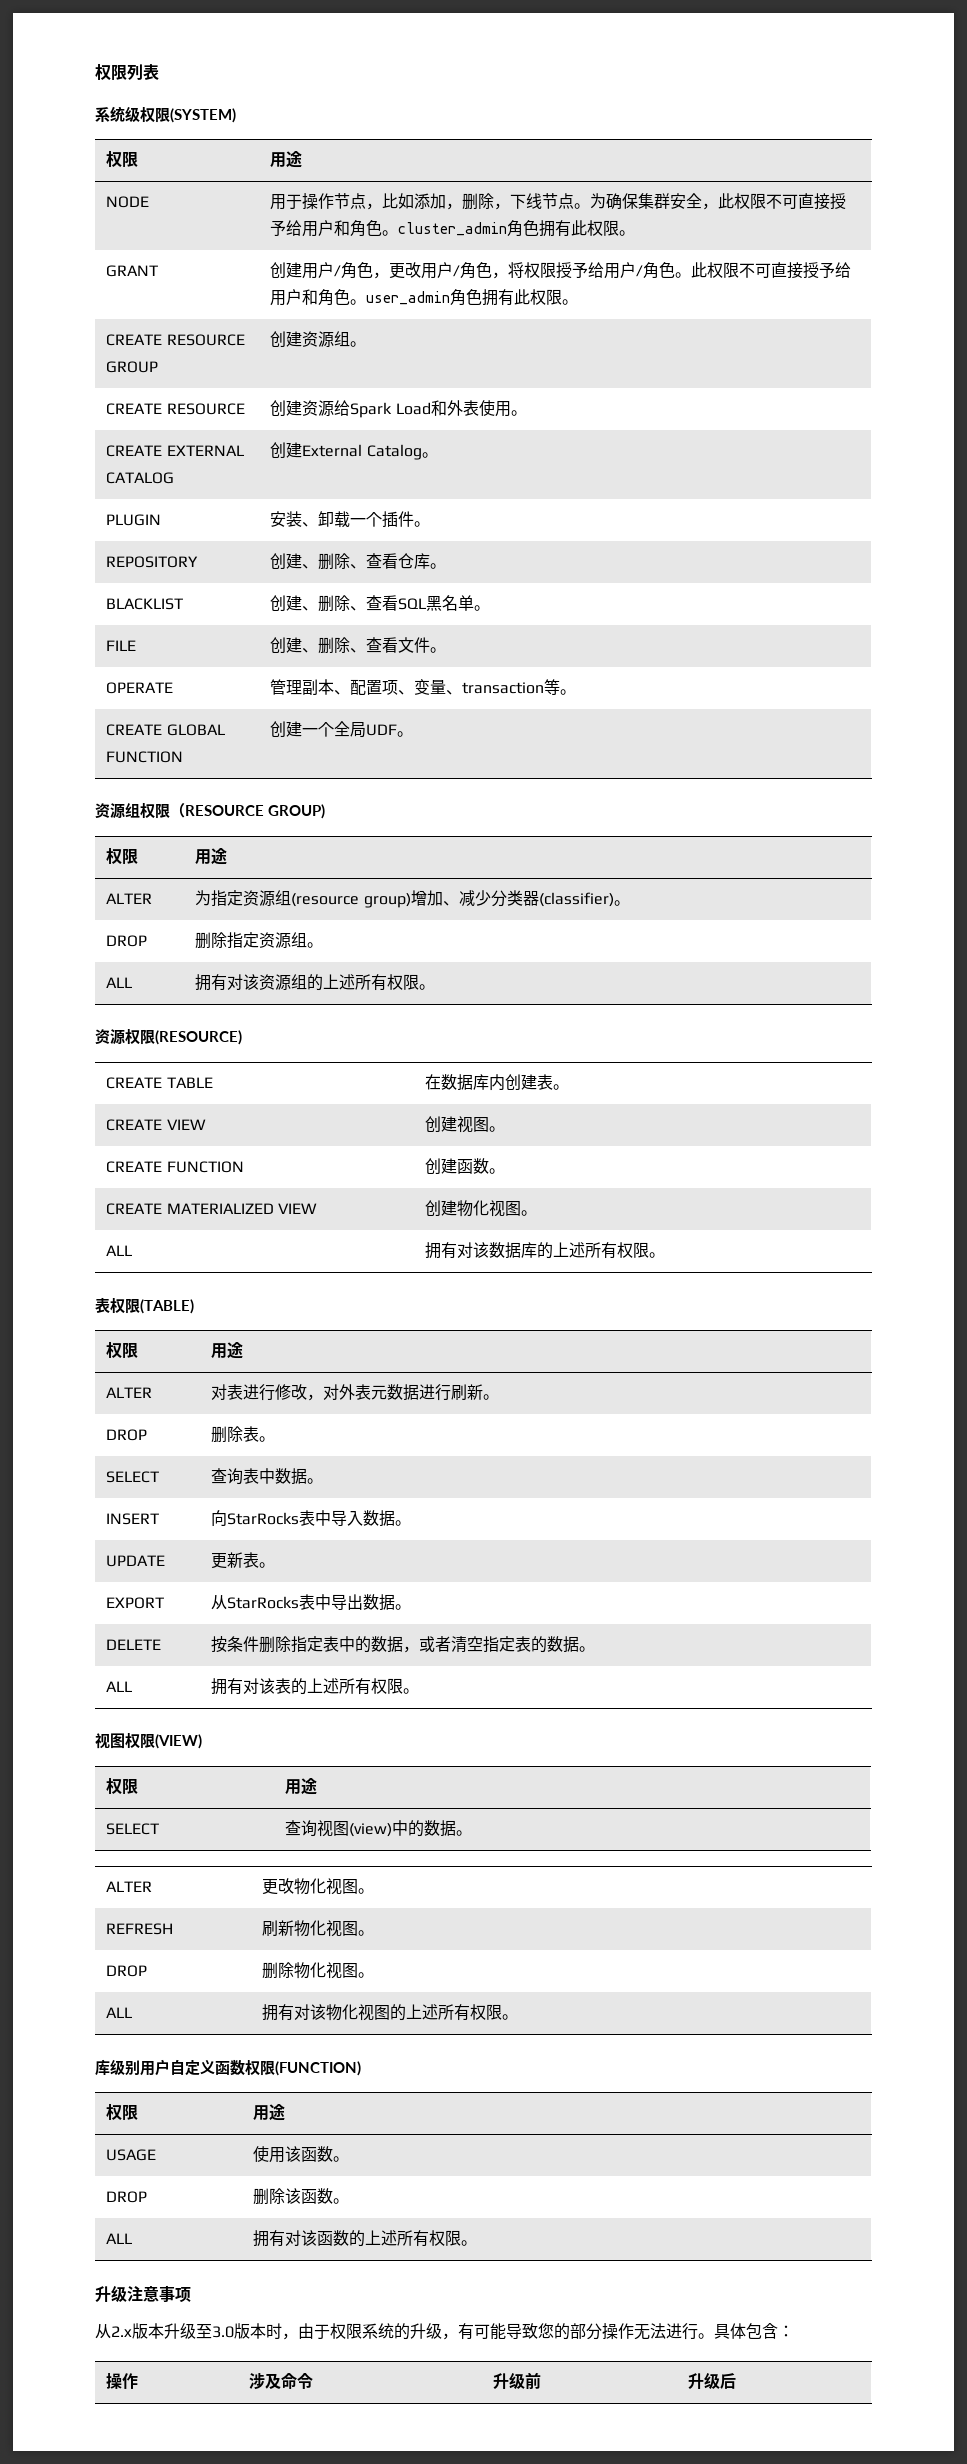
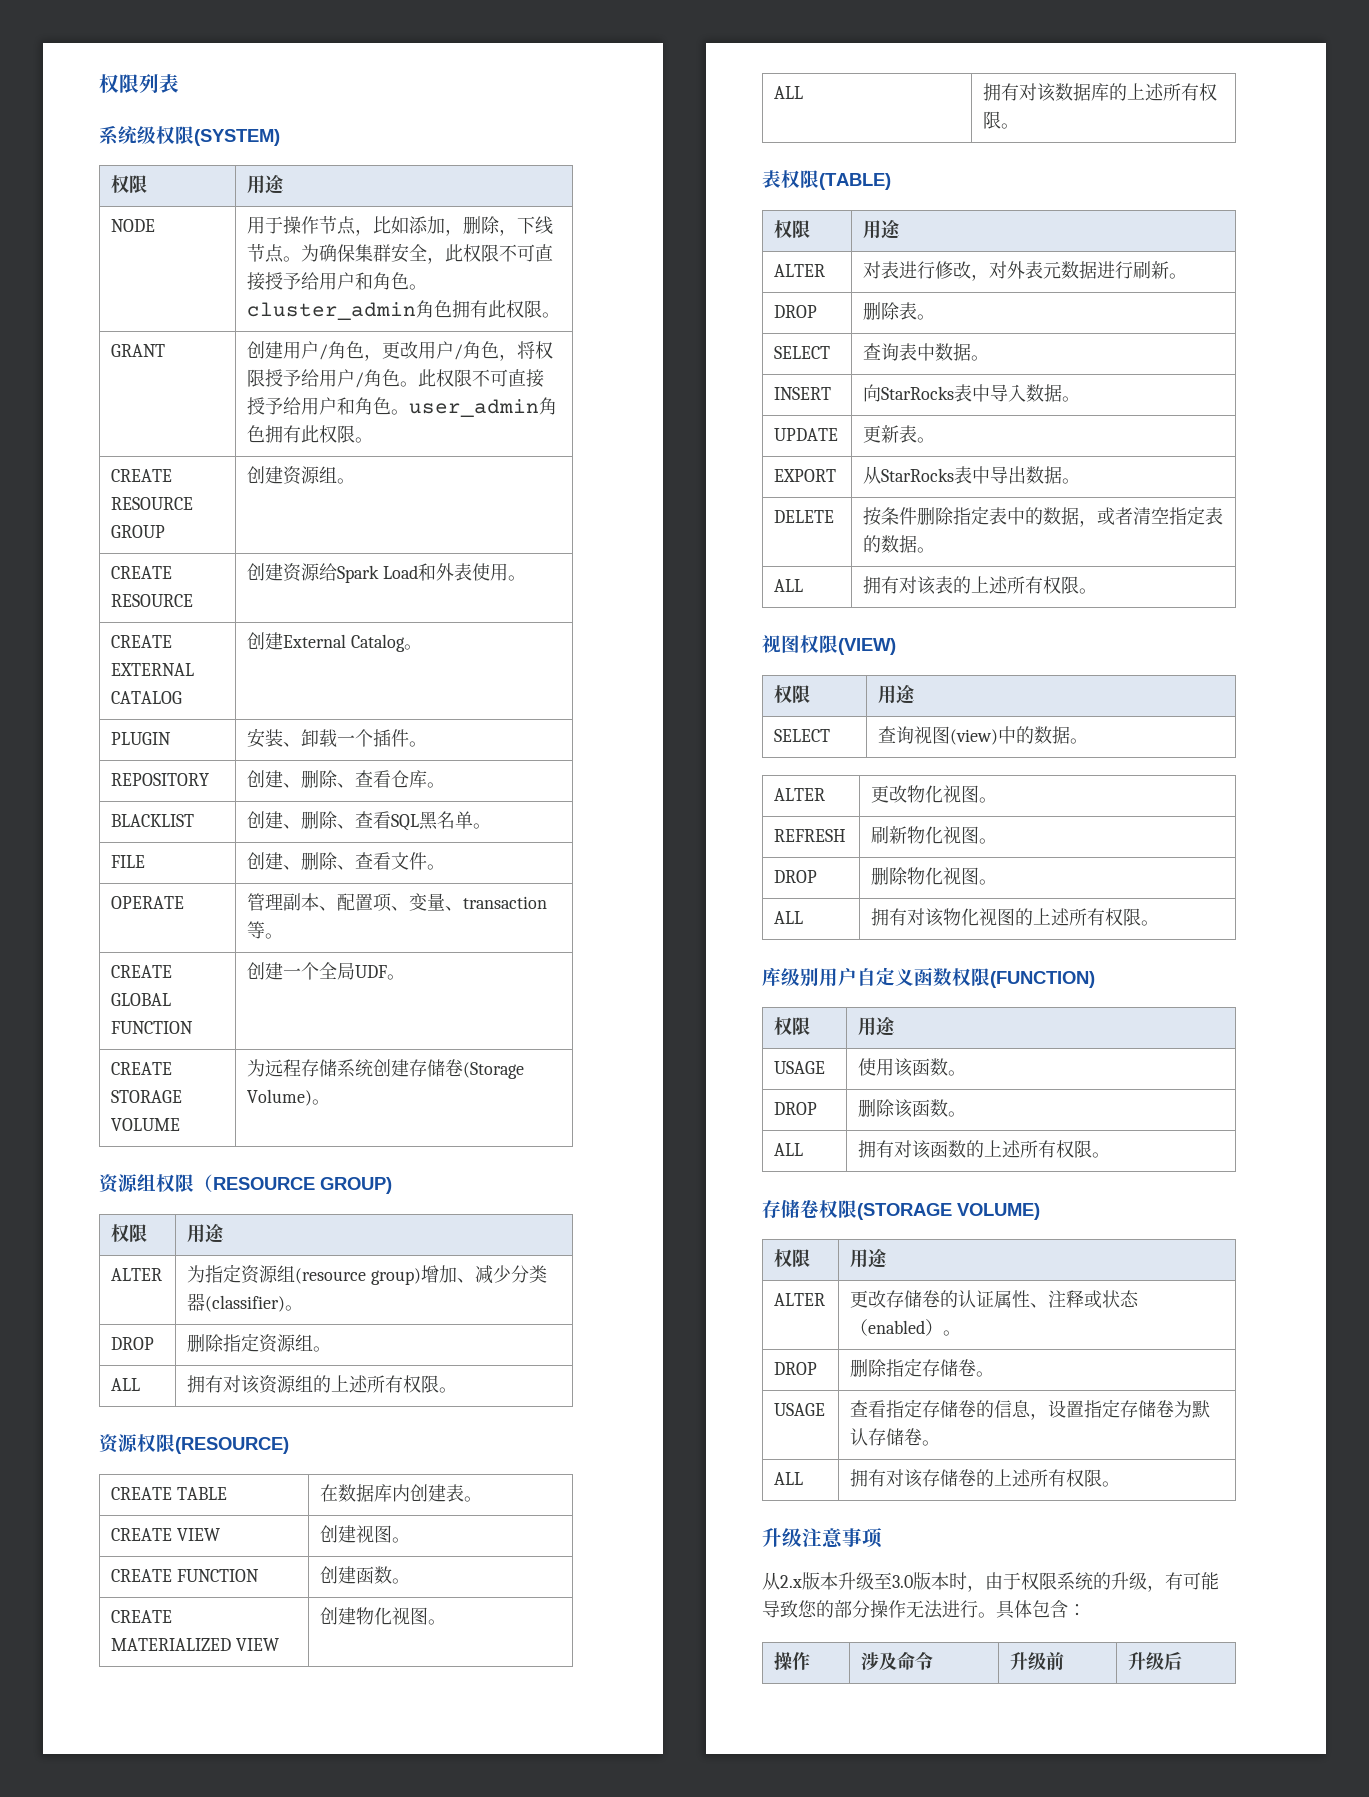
+ CREATE STORAGE VOLUME | 为远程存储系统创建存储卷(Storage Volume)。
+ 存储卷权限(STORAGE VOLUME)
+ 权限 | 用途
+ ALTER | 更改存储卷的认证属性、注释或状态（enabled）。
+ DROP | 删除指定存储卷。
+ USAGE | 查看指定存储卷的信息，设置指定存储卷为默认存储卷。
+ ALL | 拥有对该存储卷的上述所有权限。

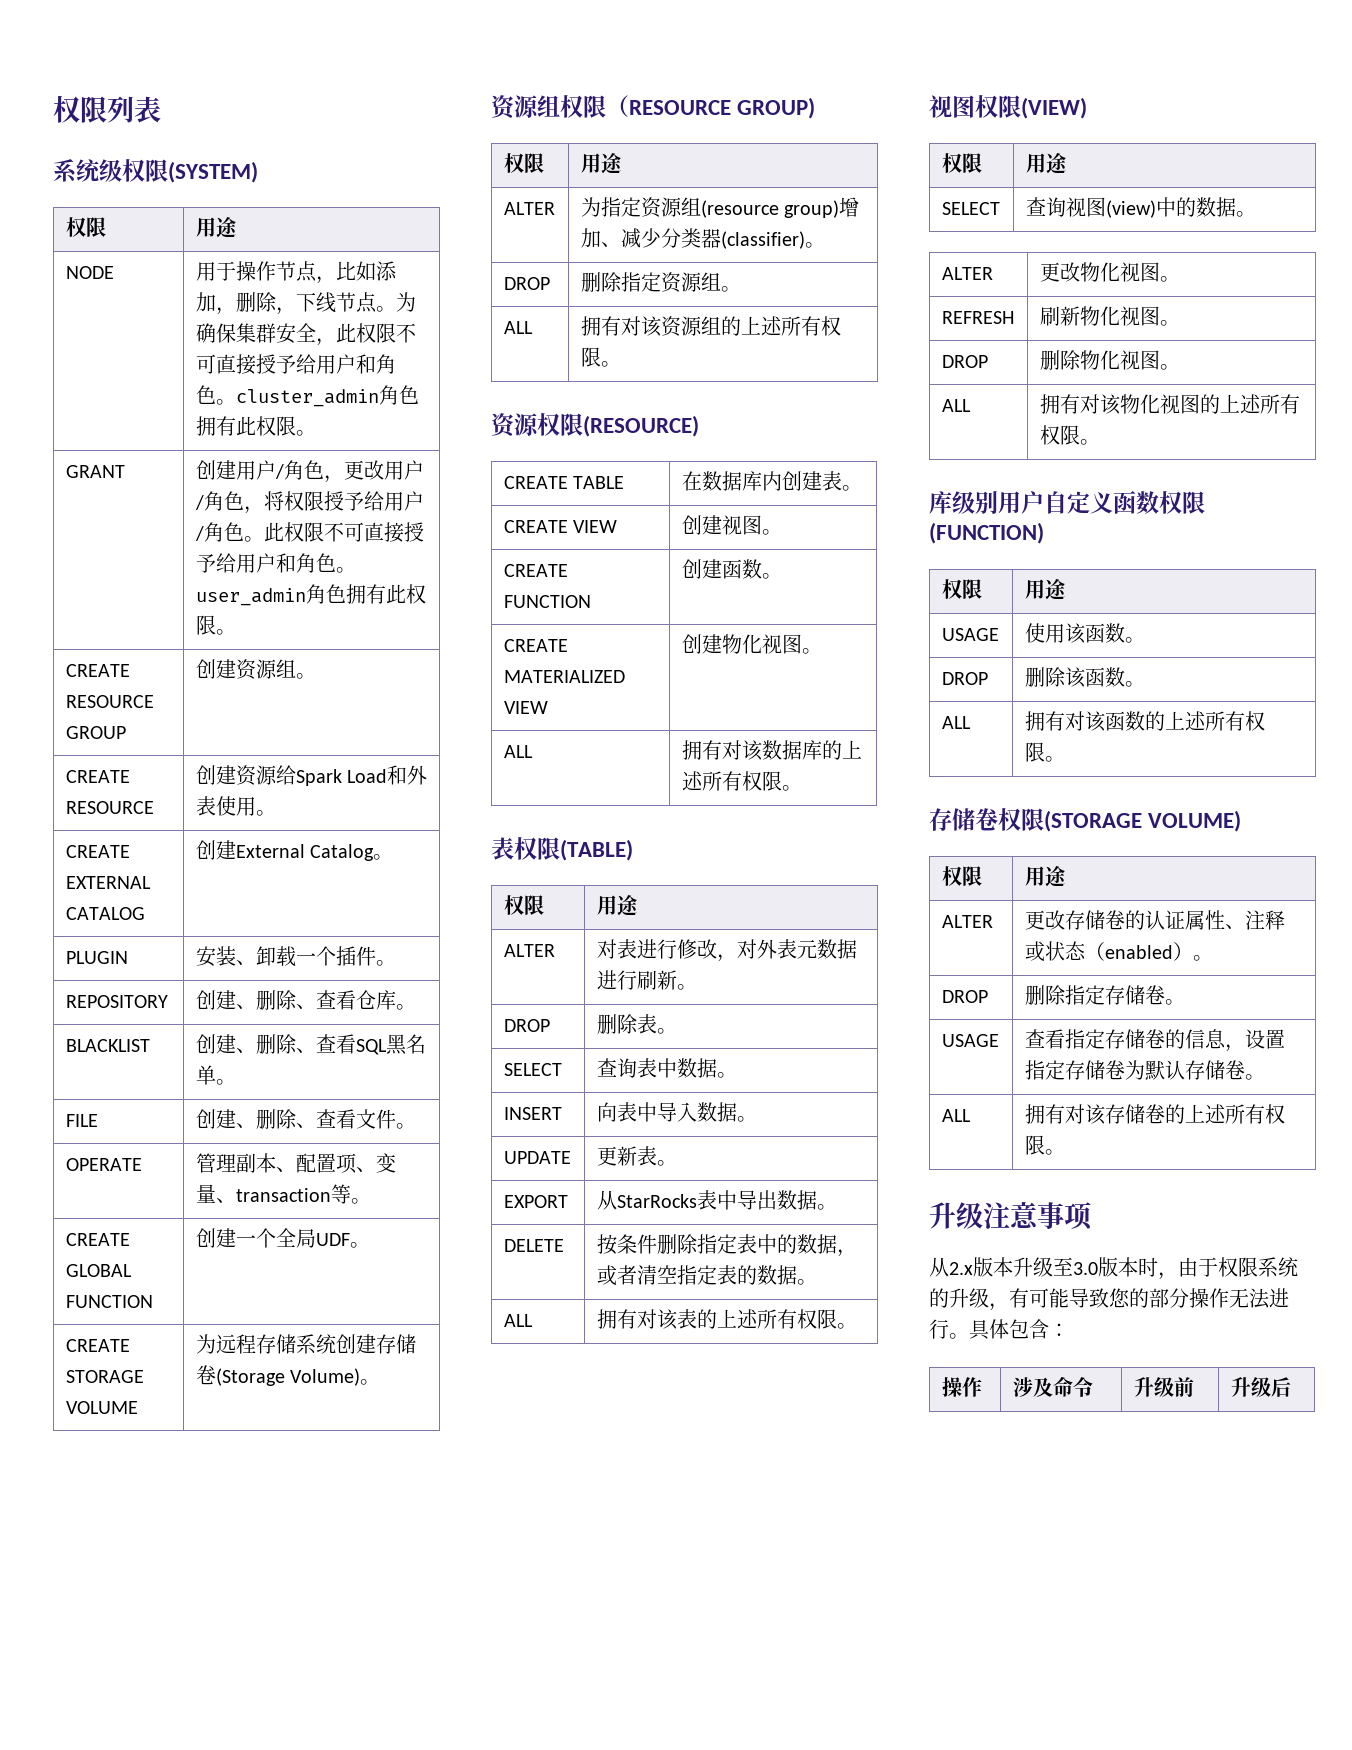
- INSERT | 向StarRocks表中导入数据。
+ INSERT | 向表中导入数据。

